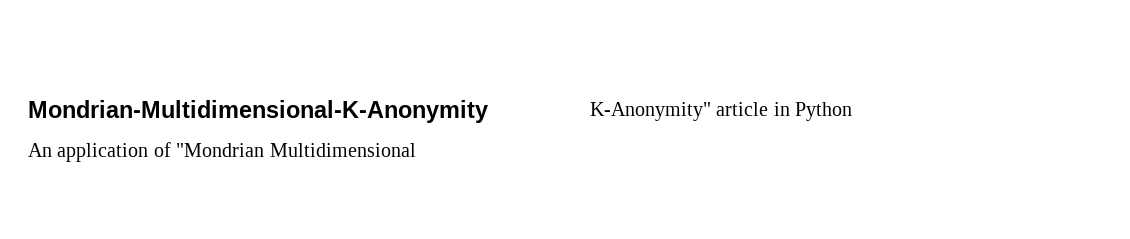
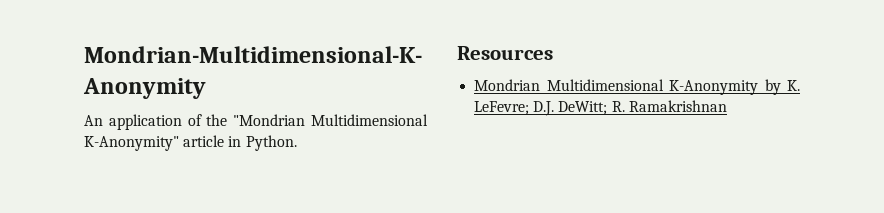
- An application of "Mondrian Multidimensional K-Anonymity" article in Python
+ An application of the "Mondrian Multidimensional K-Anonymity" article in Python.
+ Resources
+ Mondrian Multidimensional K-Anonymity by K. LeFevre; D.J. DeWitt; R. Ramakrishnan

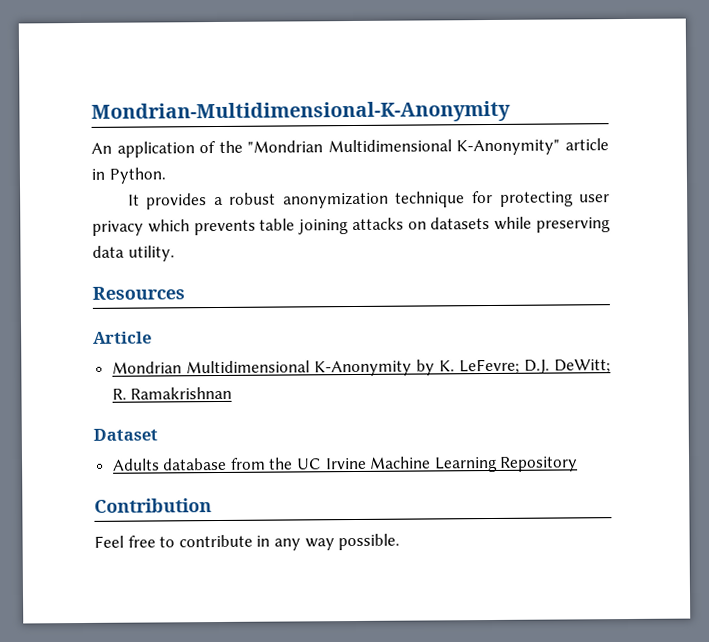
+ It provides a robust anonymization technique for protecting user privacy which prevents table joining attacks on datasets while preserving data utility.
+ Article
+ Dataset
+ Adults database from the UC Irvine Machine Learning Repository
+ Contribution
+ Feel free to contribute in any way possible.

